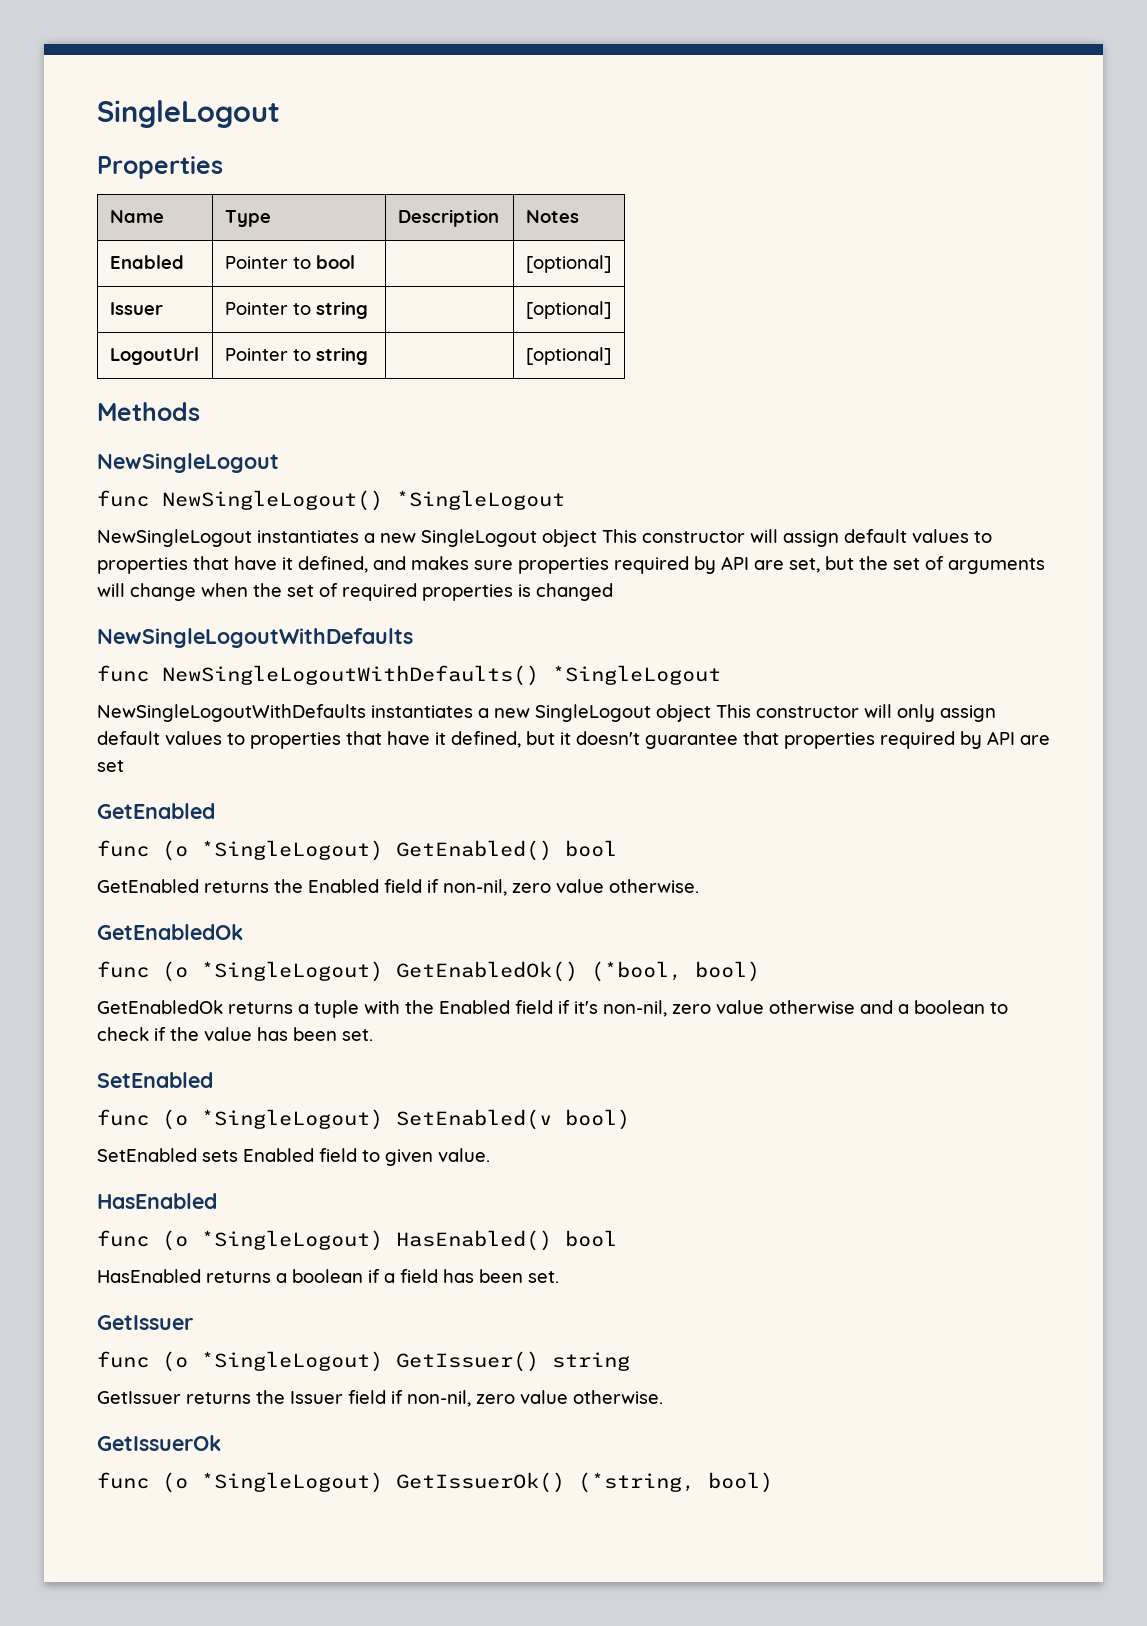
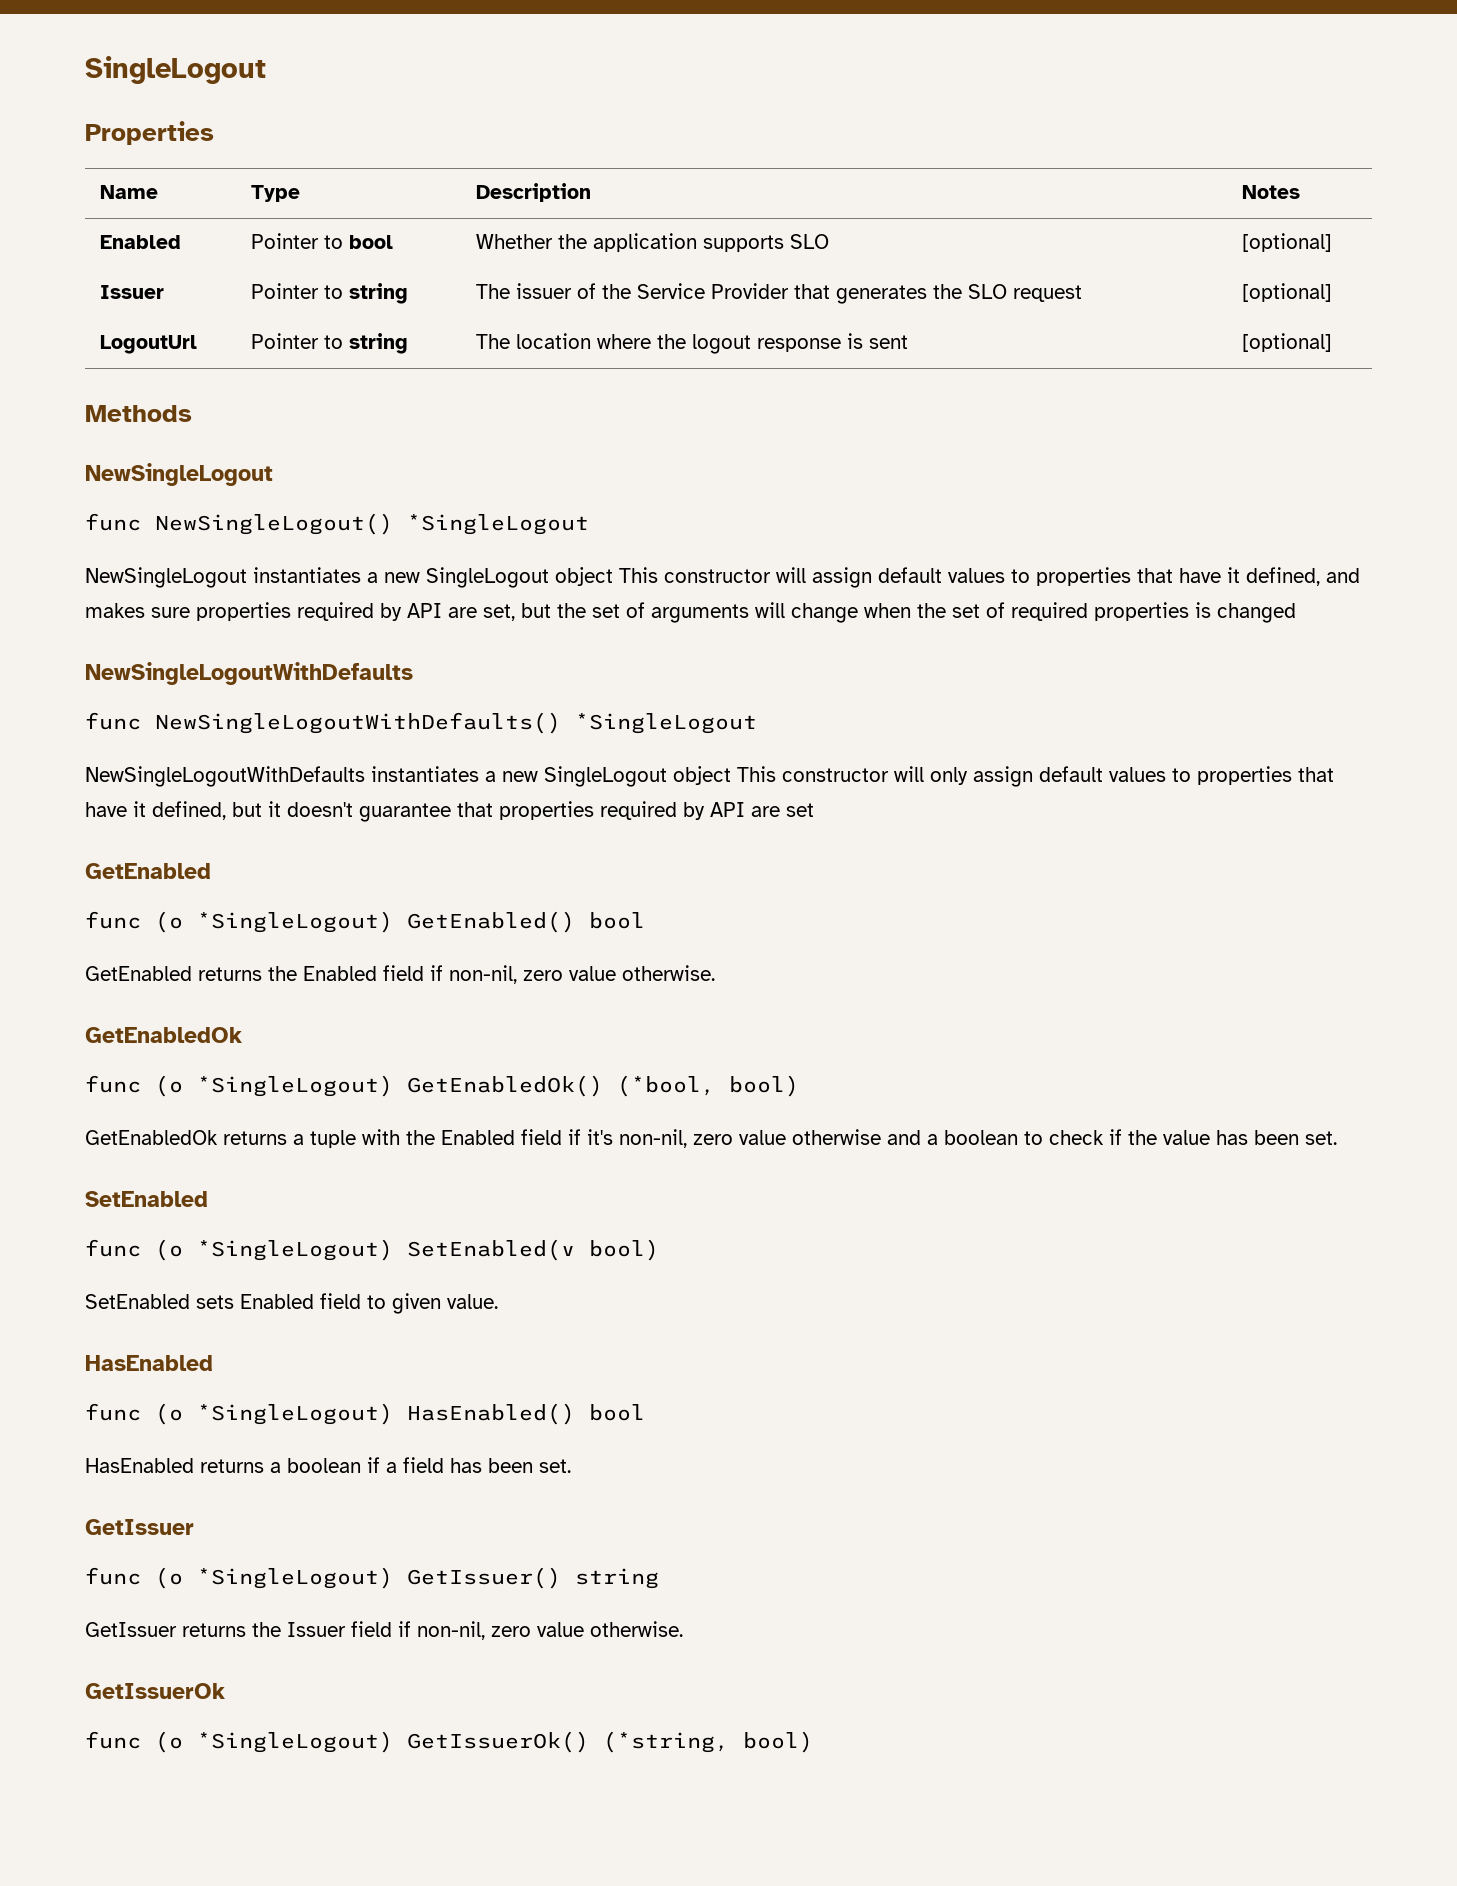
- Enabled | Pointer to bool | | [optional]
+ Enabled | Pointer to bool | Whether the application supports SLO | [optional]
- Issuer | Pointer to string | | [optional]
+ Issuer | Pointer to string | The issuer of the Service Provider that generates the SLO request | [optional]
- LogoutUrl | Pointer to string | | [optional]
+ LogoutUrl | Pointer to string | The location where the logout response is sent | [optional]

